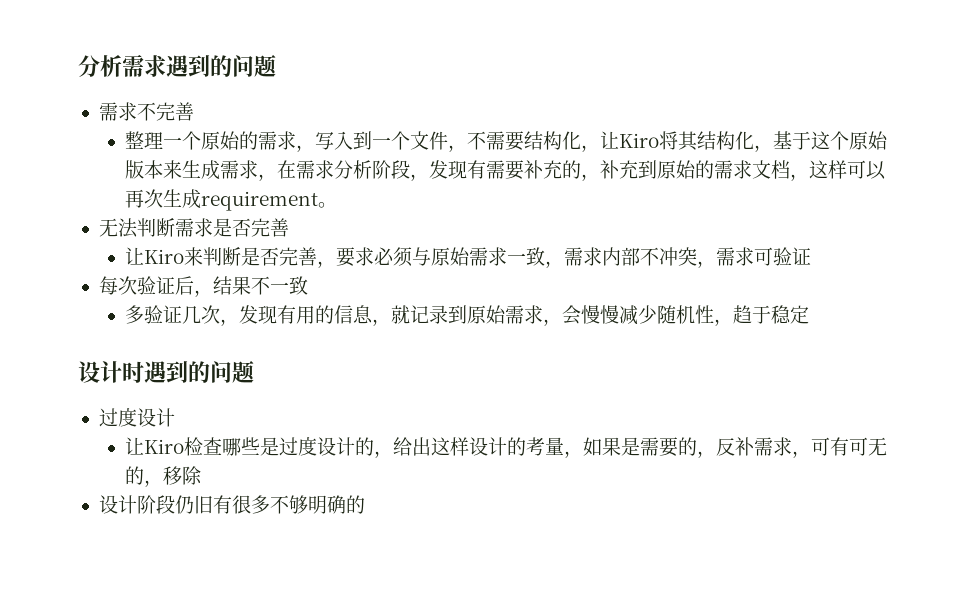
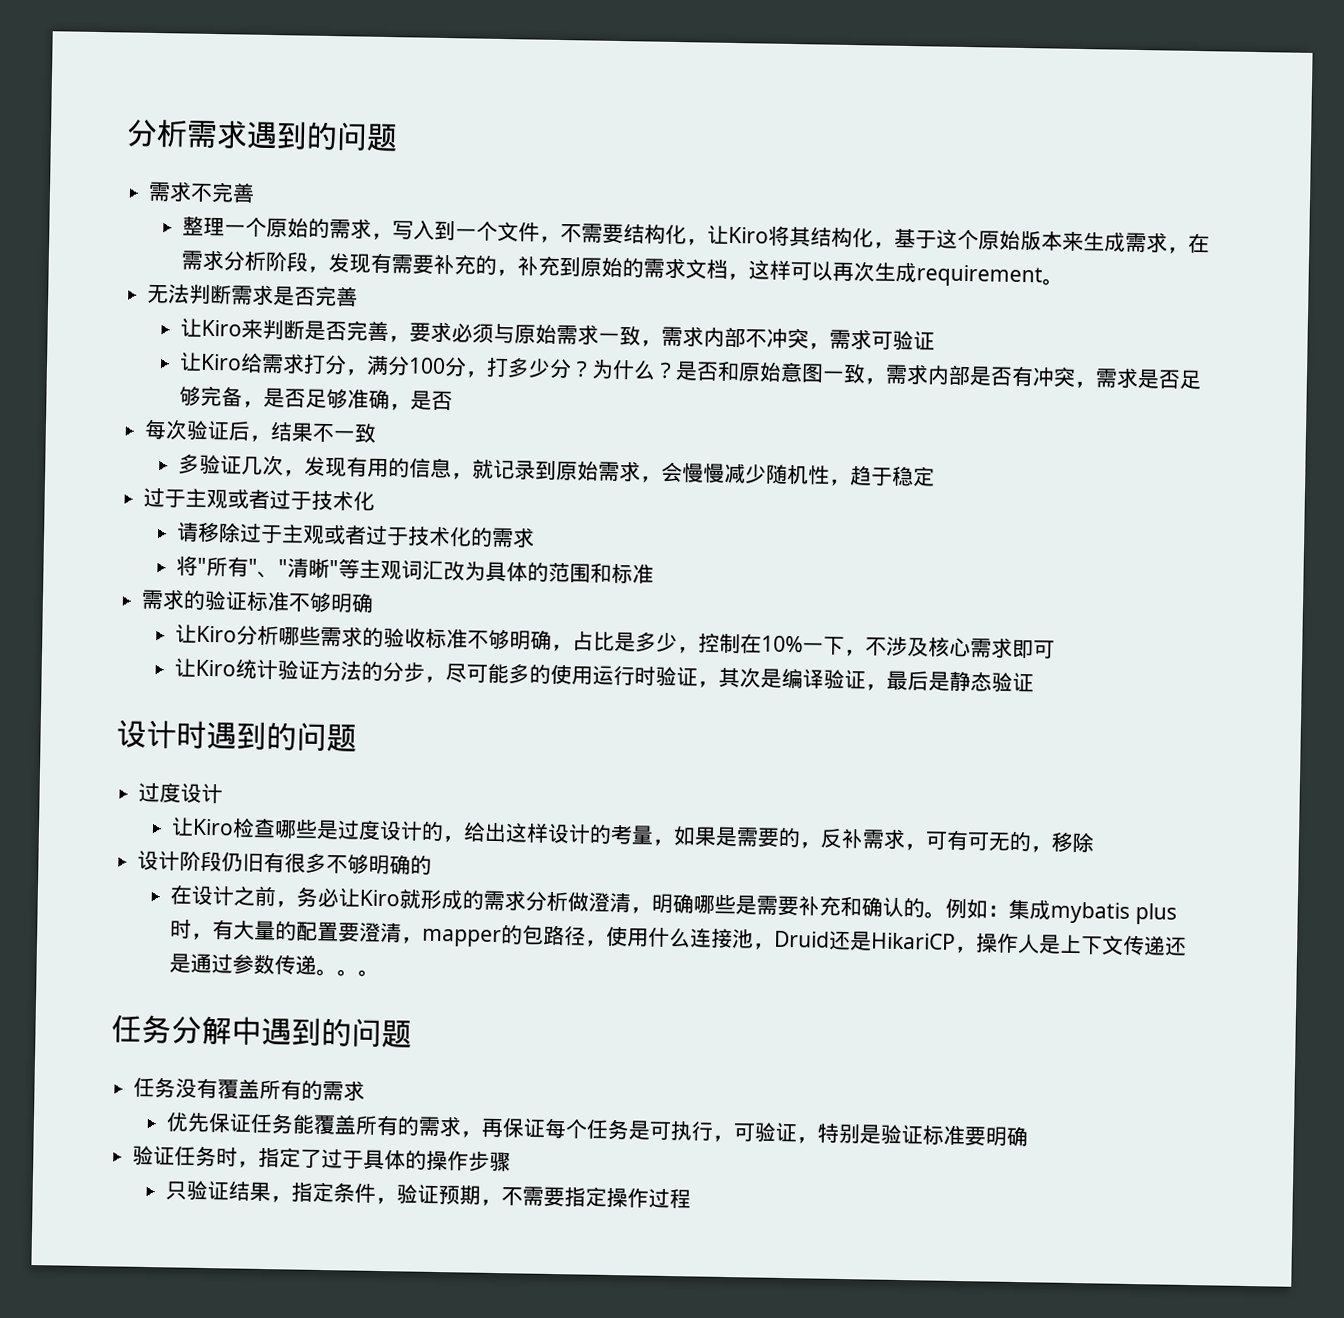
+ 让Kiro给需求打分，满分100分，打多少分？为什么？是否和原始意图一致，需求内部是否有冲突，需求是否足够完备，是否足够准确，是否
  多验证几次，发现有用的信息，就记录到原始需求，会慢慢减少随机性，趋于稳定
+ 过于主观或者过于技术化
+ 请移除过于主观或者过于技术化的需求
+ 将"所有"、"清晰"等主观词汇改为具体的范围和标准
+ 需求的验证标准不够明确
+ 让Kiro分析哪些需求的验收标准不够明确，占比是多少，控制在10%一下，不涉及核心需求即可
+ 让Kiro统计验证方法的分步，尽可能多的使用运行时验证，其次是编译验证，最后是静态验证
+ 在设计之前，务必让Kiro就形成的需求分析做澄清，明确哪些是需要补充和确认的。例如：集成mybatis plus时，有大量的配置要澄清，mapper的包路径，使用什么连接池，Druid还是HikariCP，操作人是上下文传递还是通过参数传递。。。
+ 任务分解中遇到的问题
+ 任务没有覆盖所有的需求
+ 优先保证任务能覆盖所有的需求，再保证每个任务是可执行，可验证，特别是验证标准要明确
+ 验证任务时，指定了过于具体的操作步骤
+ 只验证结果，指定条件，验证预期，不需要指定操作过程

